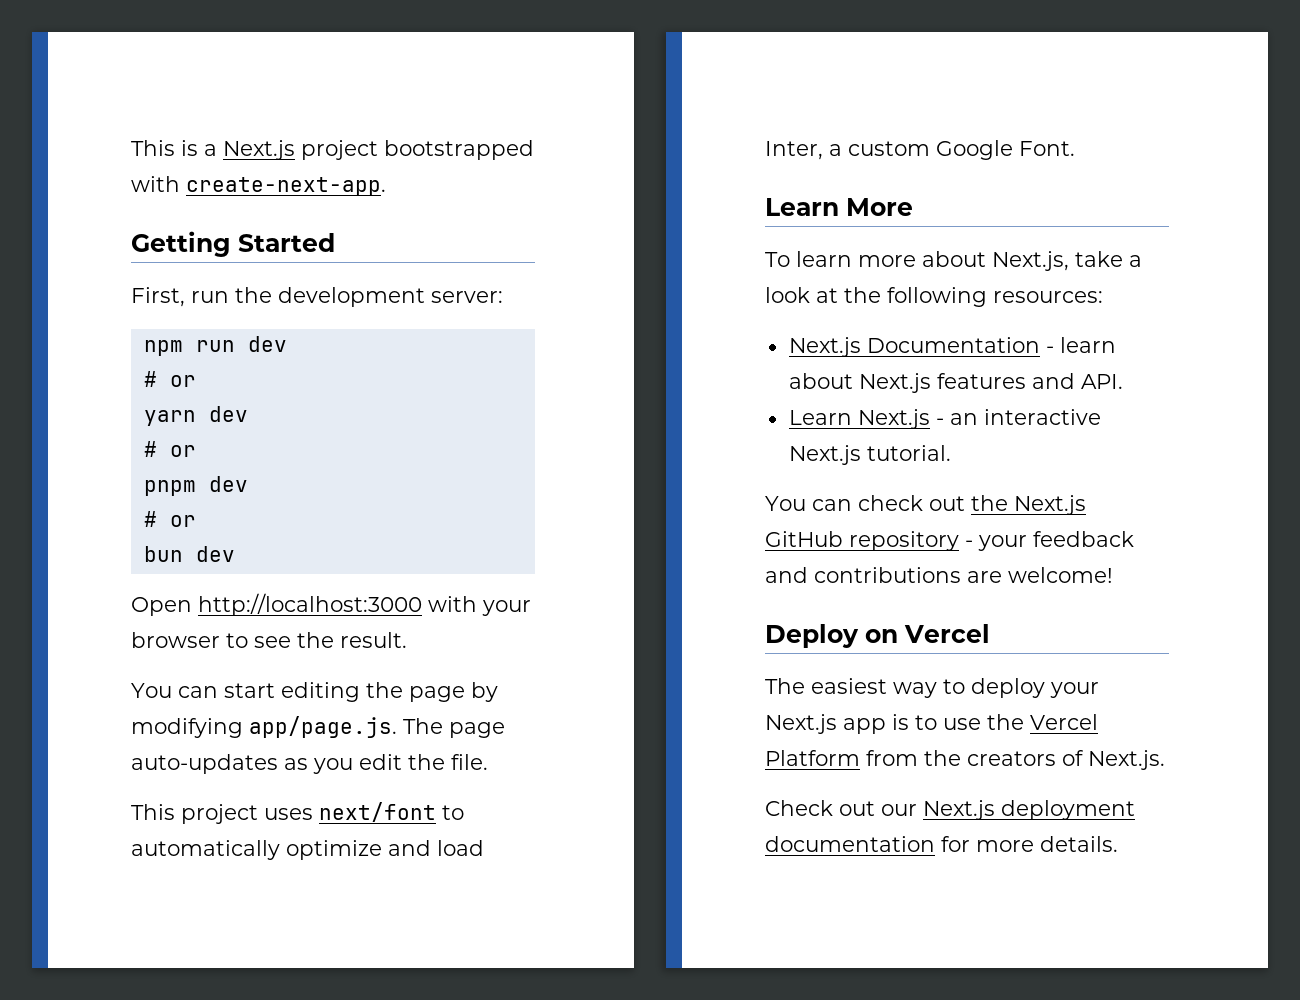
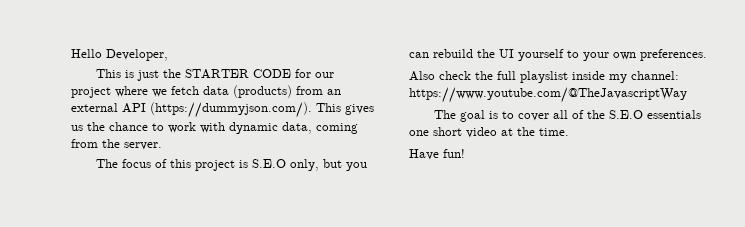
- This is a Next.js project bootstrapped with create-next-app.
- Getting Started
- First, run the development server:
- npm run dev
- # or
- yarn dev
- # or
- pnpm dev
- # or
- bun dev
- Open http://localhost:3000 with your browser to see the result.
- You can start editing the page by modifying app/page.js. The page auto-updates as you edit the file.
- This project uses next/font to automatically optimize and load Inter, a custom Google Font.
- Learn More
- To learn more about Next.js, take a look at the following resources:
- Next.js Documentation - learn about Next.js features and API.
- Learn Next.js - an interactive Next.js tutorial.
- You can check out the Next.js GitHub repository - your feedback and contributions are welcome!
- Deploy on Vercel
- The easiest way to deploy your Next.js app is to use the Vercel Platform from the creators of Next.js.
- Check out our Next.js deployment documentation for more details.
+ Hello Developer,
+ This is just the STARTER CODE for our project where we fetch data (products) from an external API (https://dummyjson.com/). This gives us the chance to work with dynamic data, coming from the server.
+ The focus of this project is S.E.O only, but you can rebuild the UI yourself to your own preferences.
+ Also check the full playslist inside my channel: https://www.youtube.com/@TheJavascriptWay
+ The goal is to cover all of the S.E.O essentials one short video at the time.
+ Have fun!

